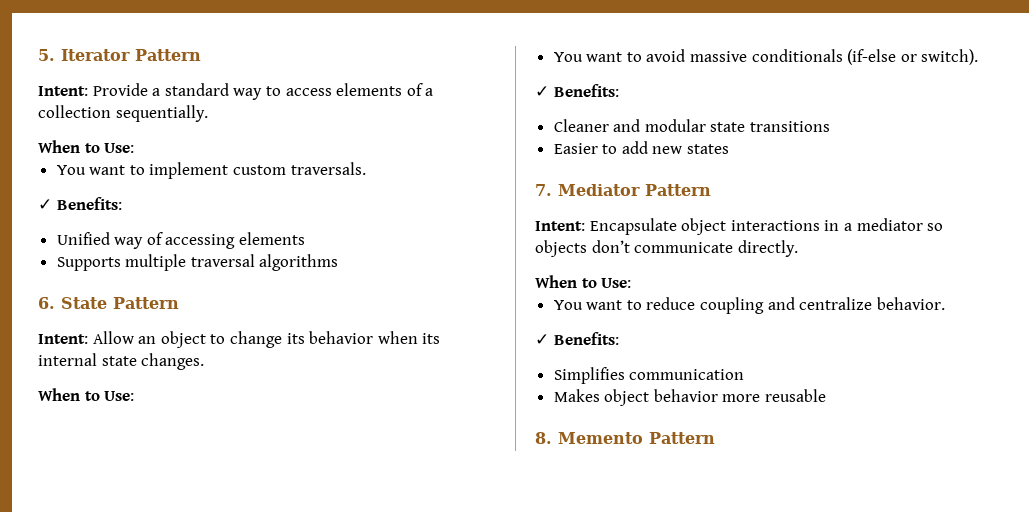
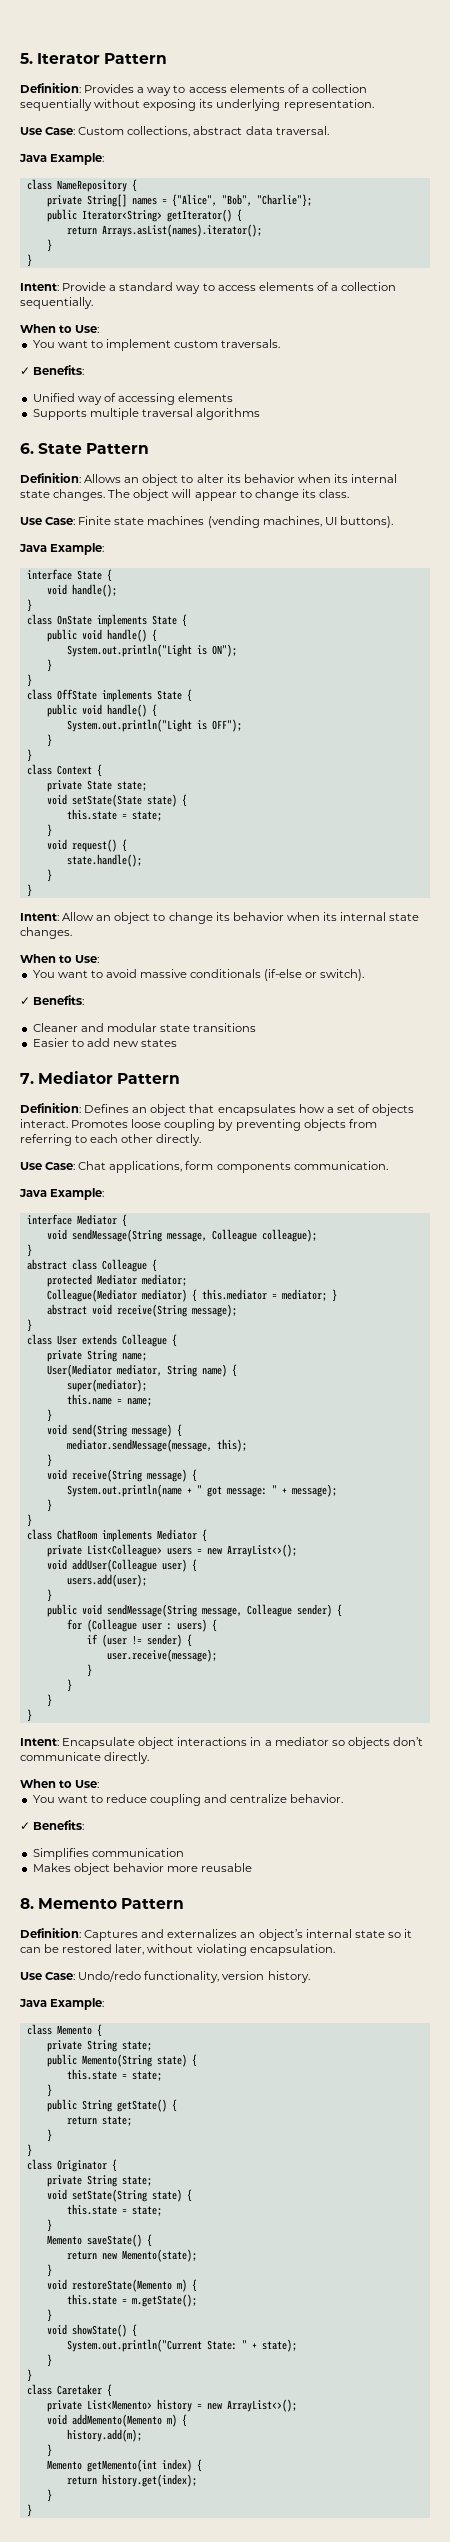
+ Definition: Provides a way to access elements of a collection sequentially without exposing its underlying representation.
+ Use Case: Custom collections, abstract data traversal.
+ Java Example:
+ class NameRepository {
+ private String[] names = {"Alice", "Bob", "Charlie"};
+ public Iterator<String> getIterator() {
+ return Arrays.asList(names).iterator();
+ }
+ }
+ Definition: Allows an object to alter its behavior when its internal state changes. The object will appear to change its class.
+ Use Case: Finite state machines (vending machines, UI buttons).
+ Java Example:
+ interface State {
+ void handle();
+ }
+ class OnState implements State {
+ public void handle() {
+ System.out.println("Light is ON");
+ }
+ }
+ class OffState implements State {
+ public void handle() {
+ System.out.println("Light is OFF");
+ }
+ }
+ class Context {
+ private State state;
+ void setState(State state) {
+ this.state = state;
+ }
+ void request() {
+ state.handle();
+ }
+ }
+ Definition: Defines an object that encapsulates how a set of objects interact. Promotes loose coupling by preventing objects from referring to each other directly.
+ Use Case: Chat applications, form components communication.
+ Java Example:
+ interface Mediator {
+ void sendMessage(String message, Colleague colleague);
+ }
+ abstract class Colleague {
+ protected Mediator mediator;
+ Colleague(Mediator mediator) { this.mediator = mediator; }
+ abstract void receive(String message);
+ }
+ class User extends Colleague {
+ private String name;
+ User(Mediator mediator, String name) {
+ super(mediator);
+ this.name = name;
+ }
+ void send(String message) {
+ mediator.sendMessage(message, this);
+ }
+ void receive(String message) {
+ System.out.println(name + " got message: " + message);
+ }
+ }
+ class ChatRoom implements Mediator {
+ private List<Colleague> users = new ArrayList<>();
+ void addUser(Colleague user) {
+ users.add(user);
+ }
+ public void sendMessage(String message, Colleague sender) {
+ for (Colleague user : users) {
+ if (user != sender) {
+ user.receive(message);
+ }
+ }
+ }
+ }
+ Definition: Captures and externalizes an object’s internal state so it can be restored later, without violating encapsulation.
+ Use Case: Undo/redo functionality, version history.
+ Java Example:
+ class Memento {
+ private String state;
+ public Memento(String state) {
+ this.state = state;
+ }
+ public String getState() {
+ return state;
+ }
+ }
+ class Originator {
+ private String state;
+ void setState(String state) {
+ this.state = state;
+ }
+ Memento saveState() {
+ return new Memento(state);
+ }
+ void restoreState(Memento m) {
+ this.state = m.getState();
+ }
+ void showState() {
+ System.out.println("Current State: " + state);
+ }
+ }
+ class Caretaker {
+ private List<Memento> history = new ArrayList<>();
+ void addMemento(Memento m) {
+ history.add(m);
+ }
+ Memento getMemento(int index) {
+ return history.get(index);
+ }
+ }

